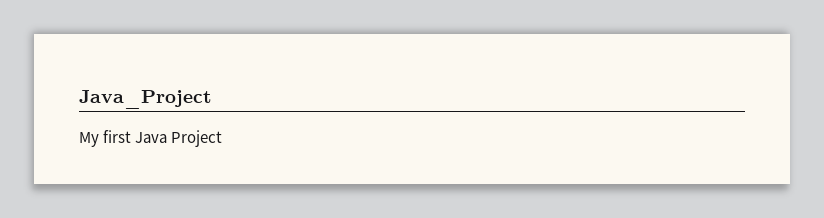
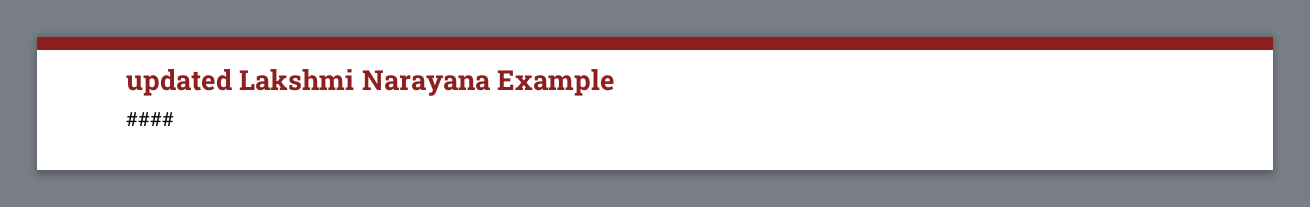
- Java_Project
- My first Java Project
+ updated Lakshmi Narayana Example
+ ####

